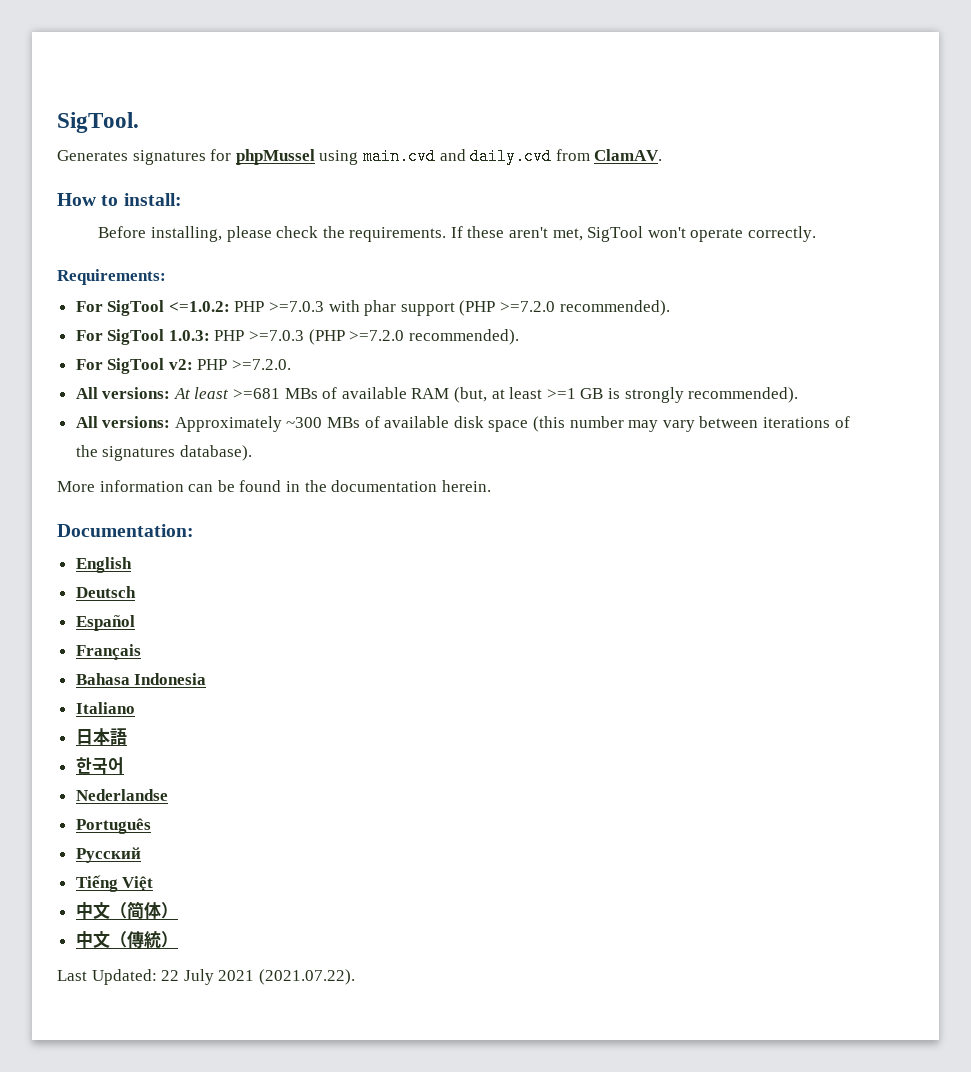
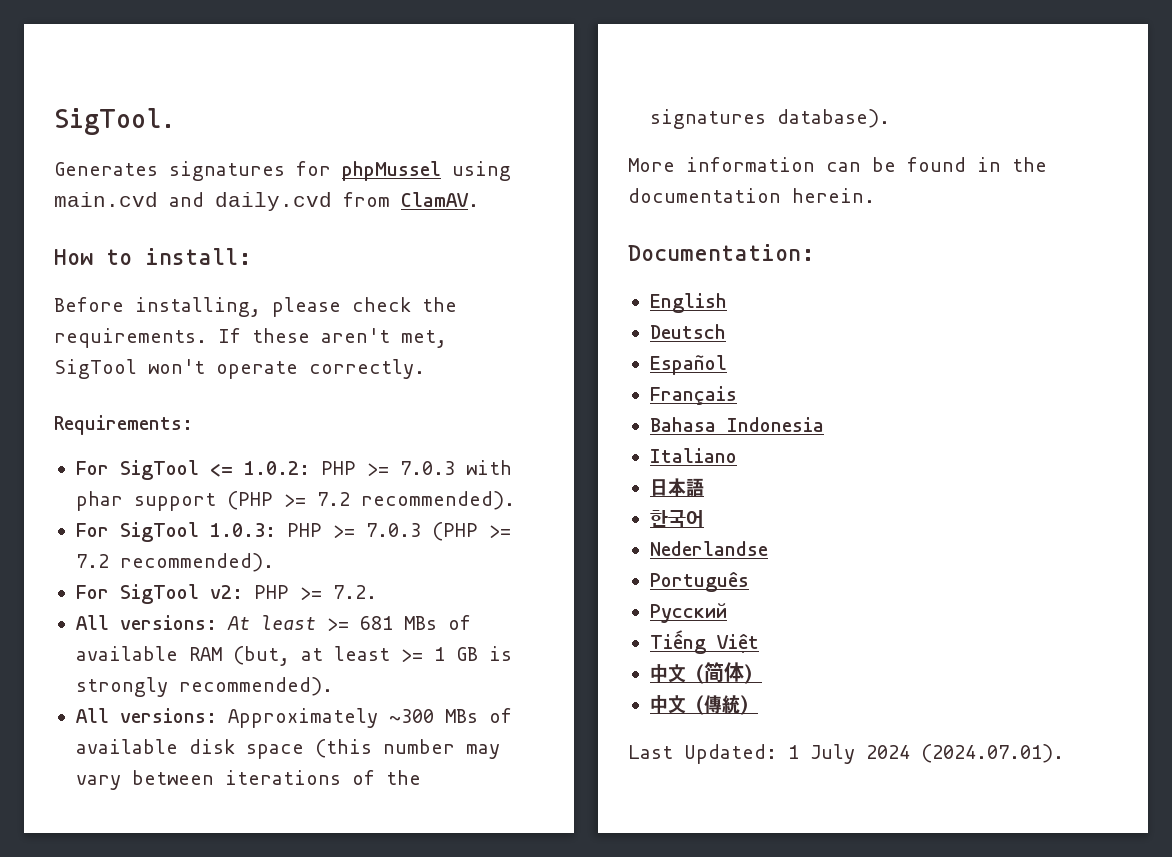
- For SigTool <=1.0.2: PHP >=7.0.3 with phar support (PHP >=7.2.0 recommended).
+ For SigTool <= 1.0.2: PHP >= 7.0.3 with phar support (PHP >= 7.2 recommended).
- For SigTool 1.0.3: PHP >=7.0.3 (PHP >=7.2.0 recommended).
+ For SigTool 1.0.3: PHP >= 7.0.3 (PHP >= 7.2 recommended).
- For SigTool v2: PHP >=7.2.0.
+ For SigTool v2: PHP >= 7.2.
- All versions: At least >=681 MBs of available RAM (but, at least >=1 GB is strongly recommended).
+ All versions: At least >= 681 MBs of available RAM (but, at least >= 1 GB is strongly recommended).
- Last Updated: 22 July 2021 (2021.07.22).
+ Last Updated: 1 July 2024 (2024.07.01).

